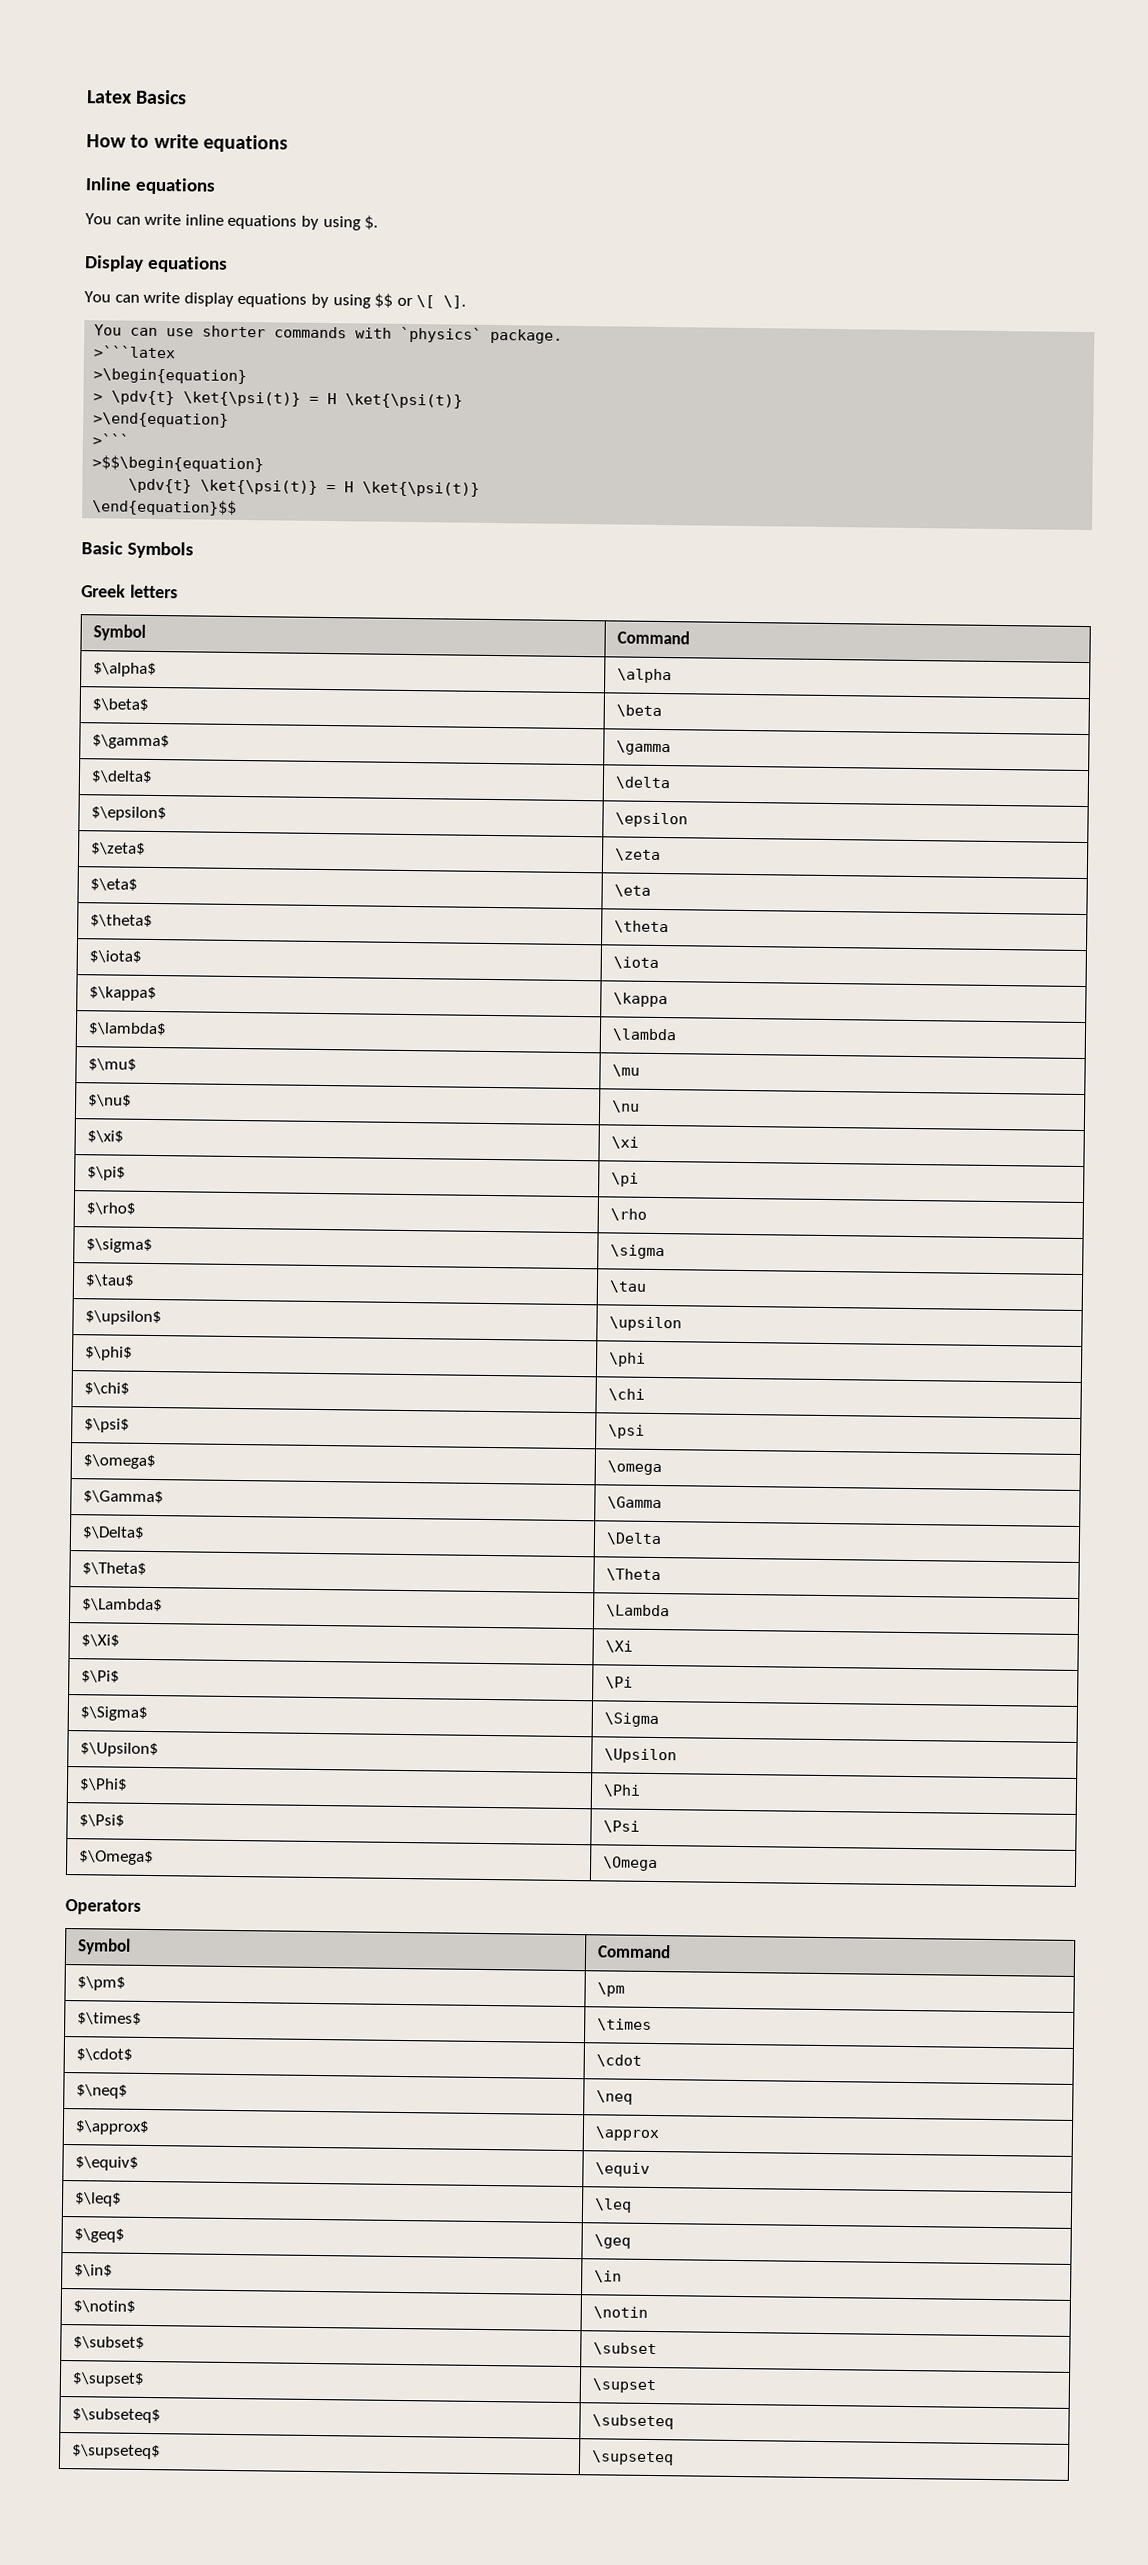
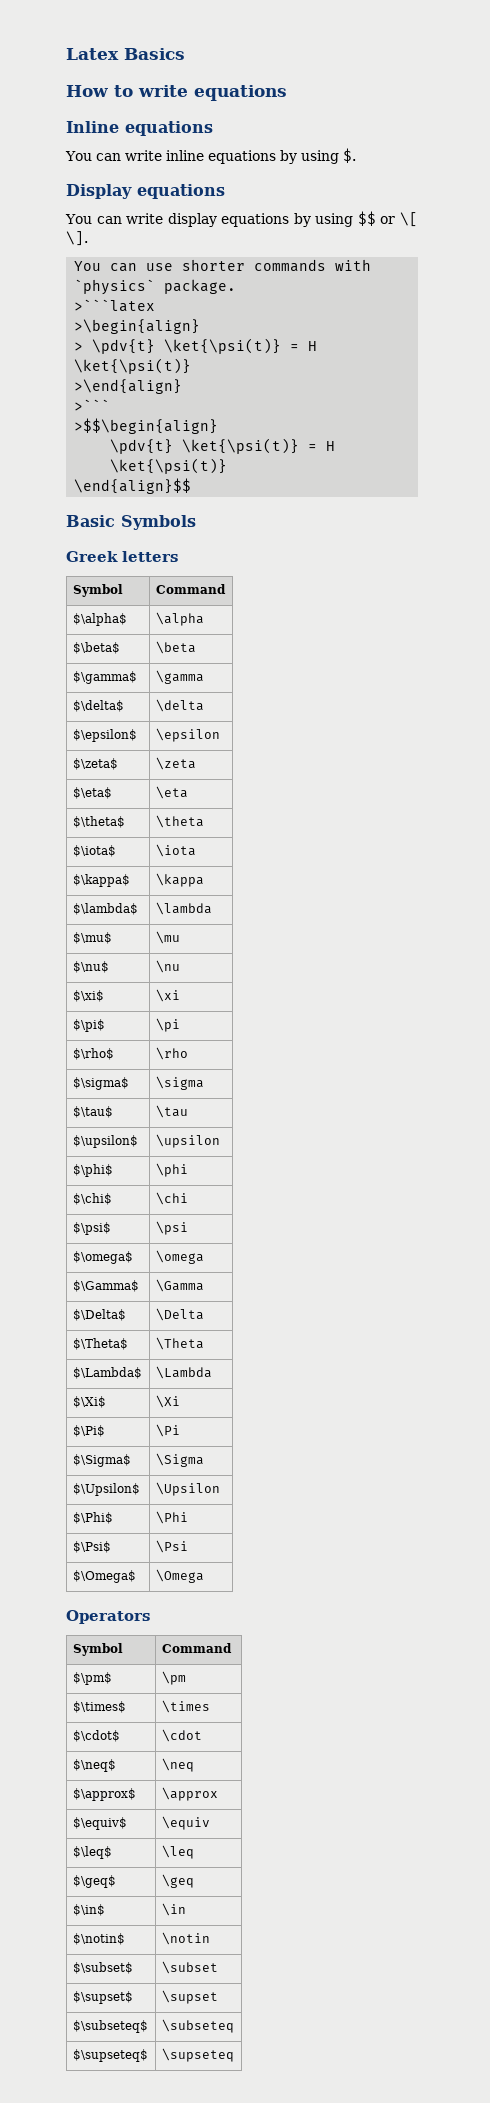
- >\begin{equation}
+ >\begin{align}
- >\end{equation}
+ >\end{align}
- >$$\begin{equation}
+ >$$\begin{align}
  \pdv{t} \ket{\psi(t)} = H \ket{\psi(t)}
- \end{equation}$$
+ \end{align}$$

